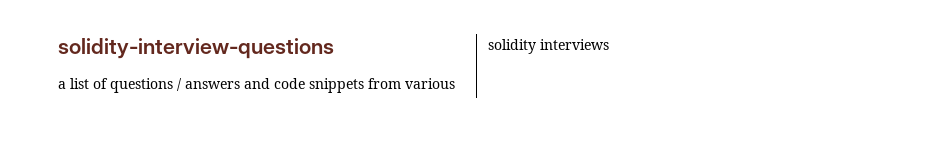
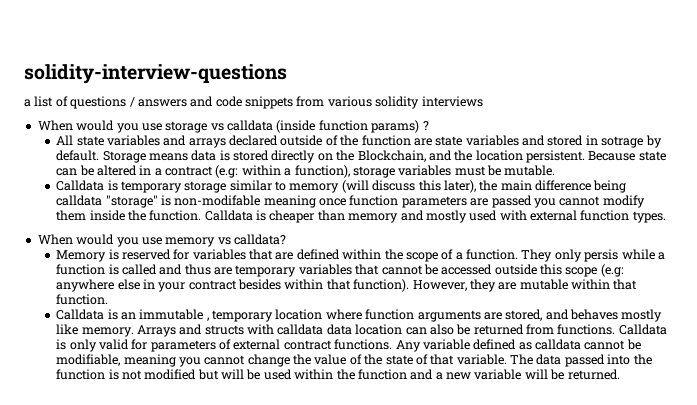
+ When would you use storage vs calldata (inside function params) ?
+ All state variables and arrays declared outside of the function are state variables and stored in sotrage by default. Storage means data is stored directly on the Blockchain, and the location persistent. Because state can be altered in a contract (e.g: within a function), storage variables must be mutable.
+ Calldata is temporary storage similar to memory (will discuss this later), the main difference being calldata "storage" is non-modifable meaning once function parameters are passed you cannot modify them inside the function. Calldata is cheaper than memory and mostly used with external function types.
+ When would you use memory vs calldata?
+ Memory is reserved for variables that are defined within the scope of a function. They only persis while a function is called and thus are temporary variables that cannot be accessed outside this scope (e.g: anywhere else in your contract besides within that function). However, they are mutable within that function.
+ Calldata is an immutable , temporary location where function arguments are stored, and behaves mostly like memory. Arrays and structs with calldata data location can also be returned from functions. Calldata is only valid for parameters of external contract functions. Any variable defined as calldata cannot be modifiable, meaning you cannot change the value of the state of that variable. The data passed into the function is not modified but will be used within the function and a new variable will be returned.

